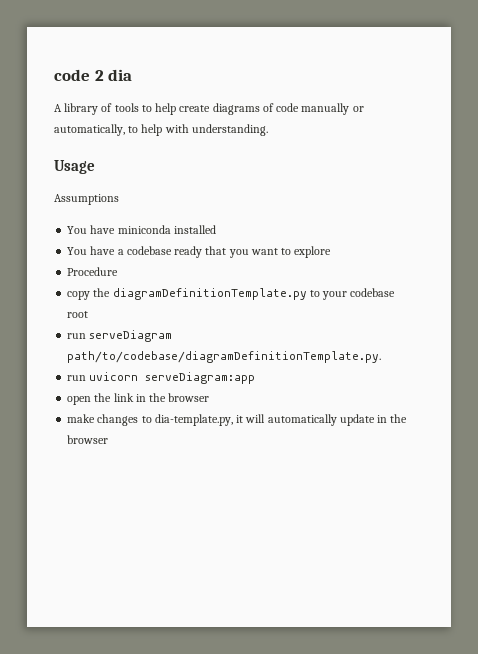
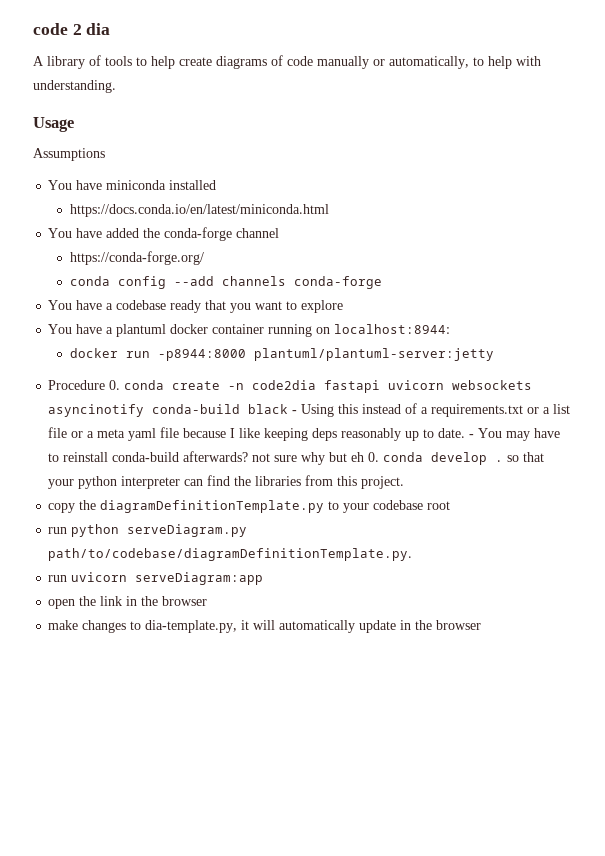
+ https://docs.conda.io/en/latest/miniconda.html
+ You have added the conda-forge channel
+ https://conda-forge.org/
+ conda config --add channels conda-forge
- Procedure
+ You have a plantuml docker container running on localhost:8944:
+ docker run -p8944:8000 plantuml/plantuml-server:jetty
+ Procedure 0. conda create -n code2dia fastapi uvicorn websockets asyncinotify conda-build black - Using this instead of a requirements.txt or a list file or a meta yaml file because I like keeping deps reasonably up to date. - You may have to reinstall conda-build afterwards? not sure why but eh 0. conda develop . so that your python interpreter can find the libraries from this project.
- run serveDiagram path/to/codebase/diagramDefinitionTemplate.py.
+ run python serveDiagram.py path/to/codebase/diagramDefinitionTemplate.py.

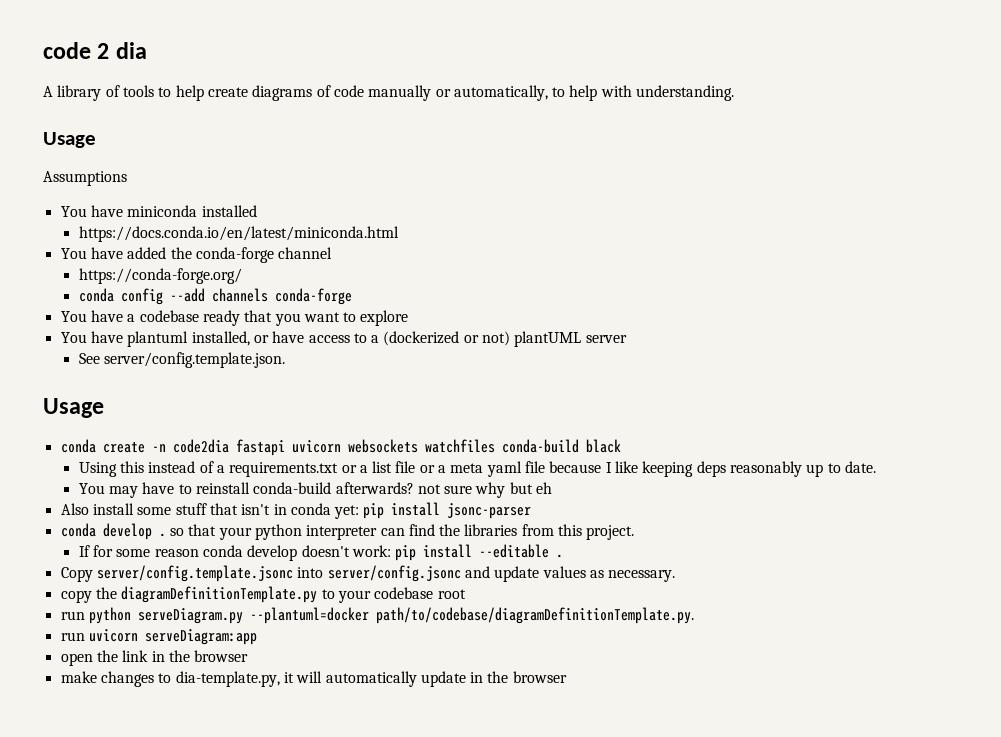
- You have a plantuml docker container running on localhost:8944:
- docker run -p8944:8000 plantuml/plantuml-server:jetty
- Procedure 0. conda create -n code2dia fastapi uvicorn websockets asyncinotify conda-build black - Using this instead of a requirements.txt or a list file or a meta yaml file because I like keeping deps reasonably up to date. - You may have to reinstall conda-build afterwards? not sure why but eh 0. conda develop . so that your python interpreter can find the libraries from this project.
+ You have plantuml installed, or have access to a (dockerized or not) plantUML server
+ See server/config.template.json.
+ Usage
+ conda create -n code2dia fastapi uvicorn websockets watchfiles conda-build black
+ Using this instead of a requirements.txt or a list file or a meta yaml file because I like keeping deps reasonably up to date.
+ You may have to reinstall conda-build afterwards? not sure why but eh
+ Also install some stuff that isn't in conda yet: pip install jsonc-parser
+ conda develop . so that your python interpreter can find the libraries from this project.
+ If for some reason conda develop doesn't work: pip install --editable .
+ Copy server/config.template.jsonc into server/config.jsonc and update values as necessary.
- run python serveDiagram.py path/to/codebase/diagramDefinitionTemplate.py.
+ run python serveDiagram.py --plantuml=docker path/to/codebase/diagramDefinitionTemplate.py.

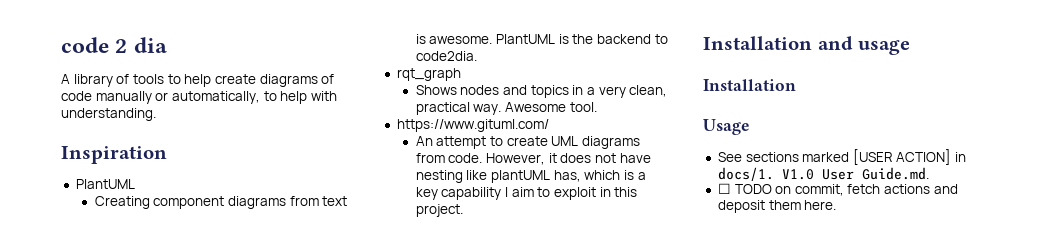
  A library of tools to help create diagrams of code manually or automatically, to help with understanding.
+ Inspiration
+ PlantUML
+ Creating component diagrams from text is awesome. PlantUML is the backend to code2dia.
+ rqt_graph
+ Shows nodes and topics in a very clean, practical way. Awesome tool.
+ https://www.gituml.com/
+ An attempt to create UML diagrams from code. However, it does not have nesting like plantUML has, which is a key capability I aim to exploit in this project.
+ Installation and usage
+ Installation
  Usage
- Assumptions
- You have miniconda installed
- https://docs.conda.io/en/latest/miniconda.html
- You have added the conda-forge channel
- https://conda-forge.org/
- conda config --add channels conda-forge
- You have a codebase ready that you want to explore
- You have plantuml installed, or have access to a (dockerized or not) plantUML server
- See server/config.template.json.
- Usage
- conda create -n code2dia fastapi uvicorn websockets watchfiles conda-build black
- Using this instead of a requirements.txt or a list file or a meta yaml file because I like keeping deps reasonably up to date.
- You may have to reinstall conda-build afterwards? not sure why but eh
- Also install some stuff that isn't in conda yet: pip install jsonc-parser
- conda develop . so that your python interpreter can find the libraries from this project.
- If for some reason conda develop doesn't work: pip install --editable .
- Copy server/config.template.jsonc into server/config.jsonc and update values as necessary.
- copy the diagramDefinitionTemplate.py to your codebase root
- run python serveDiagram.py --plantuml=docker path/to/codebase/diagramDefinitionTemplate.py.
- run uvicorn serveDiagram:app
- open the link in the browser
- make changes to dia-template.py, it will automatically update in the browser
+ See sections marked [USER ACTION] in docs/1. V1.0 User Guide.md.
+ ☐ TODO on commit, fetch actions and deposit them here.

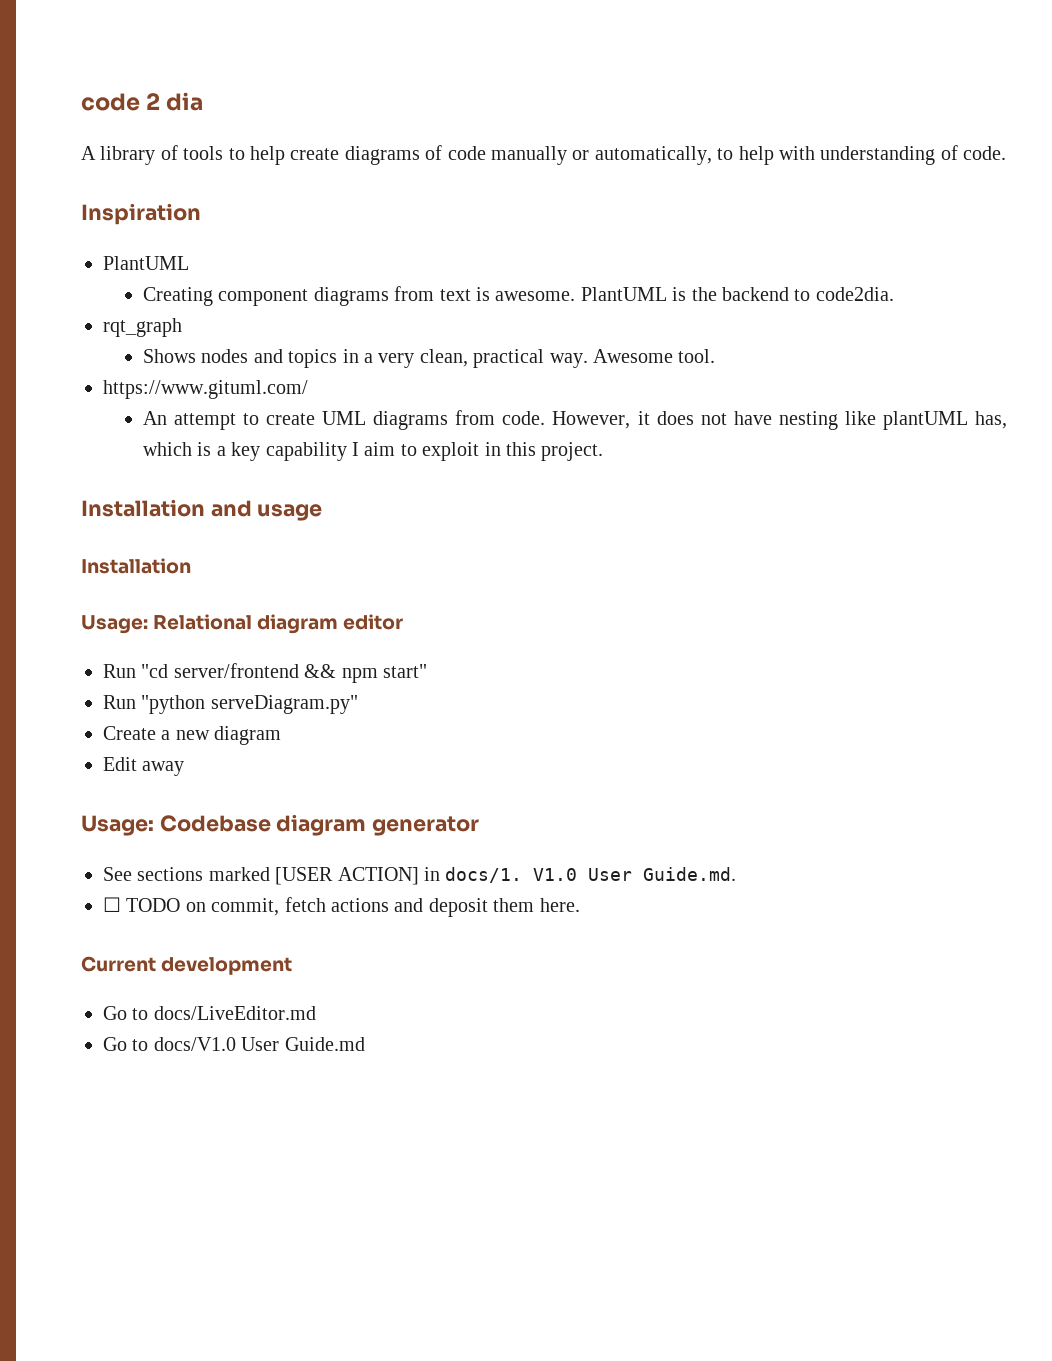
- A library of tools to help create diagrams of code manually or automatically, to help with understanding.
+ A library of tools to help create diagrams of code manually or automatically, to help with understanding of code.
- Usage
+ Usage: Relational diagram editor
+ Run "cd server/frontend && npm start"
+ Run "python serveDiagram.py"
+ Create a new diagram
+ Edit away
+ Usage: Codebase diagram generator
+ Current development
+ Go to docs/LiveEditor.md
+ Go to docs/V1.0 User Guide.md

